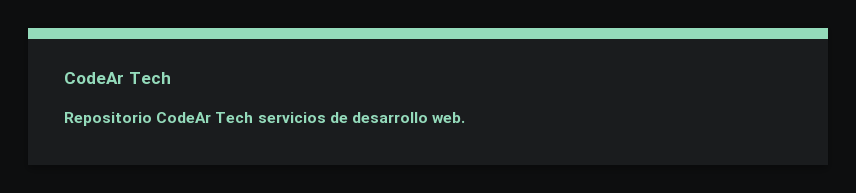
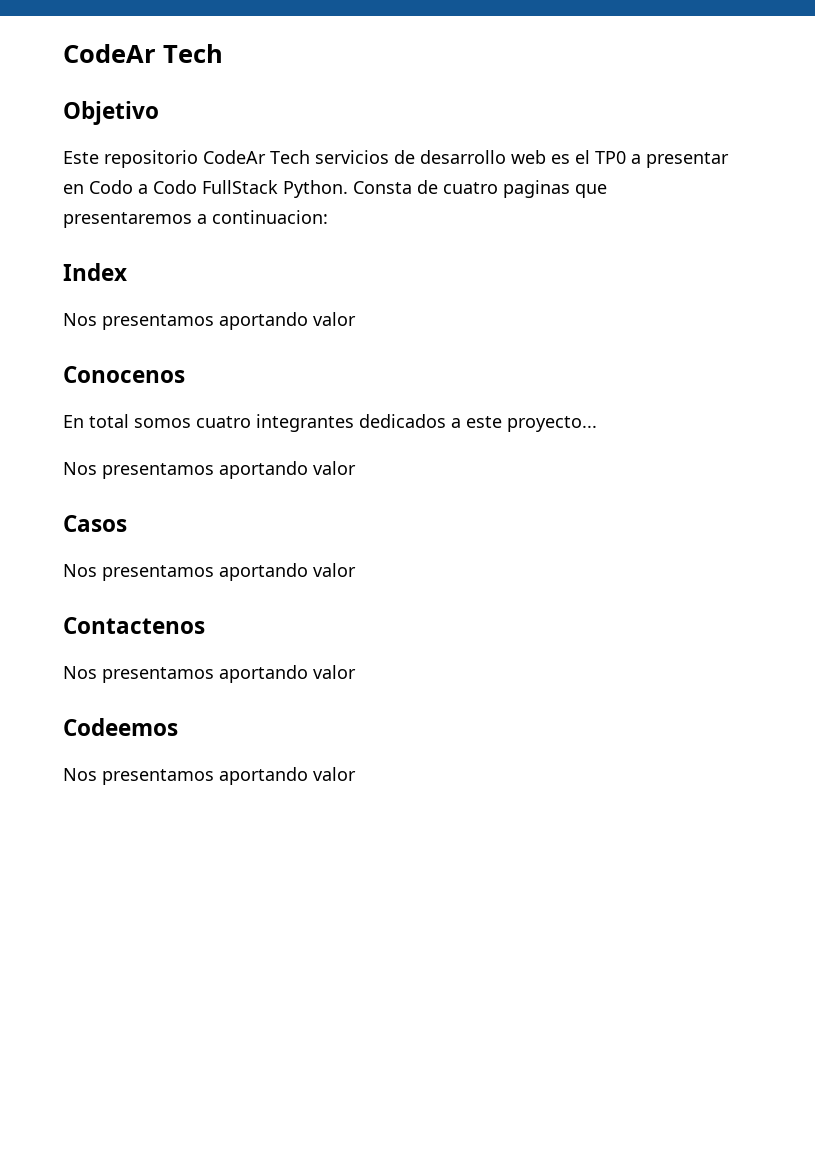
- Repositorio CodeAr Tech servicios de desarrollo web.
+ Objetivo
+ Este repositorio CodeAr Tech servicios de desarrollo web es el TP0 a presentar en Codo a Codo FullStack Python. Consta de cuatro paginas que presentaremos a continuacion:
+ Index
+ Nos presentamos aportando valor
+ Conocenos
+ En total somos cuatro integrantes dedicados a este proyecto...
+ Nos presentamos aportando valor
+ Casos
+ Nos presentamos aportando valor
+ Contactenos
+ Nos presentamos aportando valor
+ Codeemos
+ Nos presentamos aportando valor

